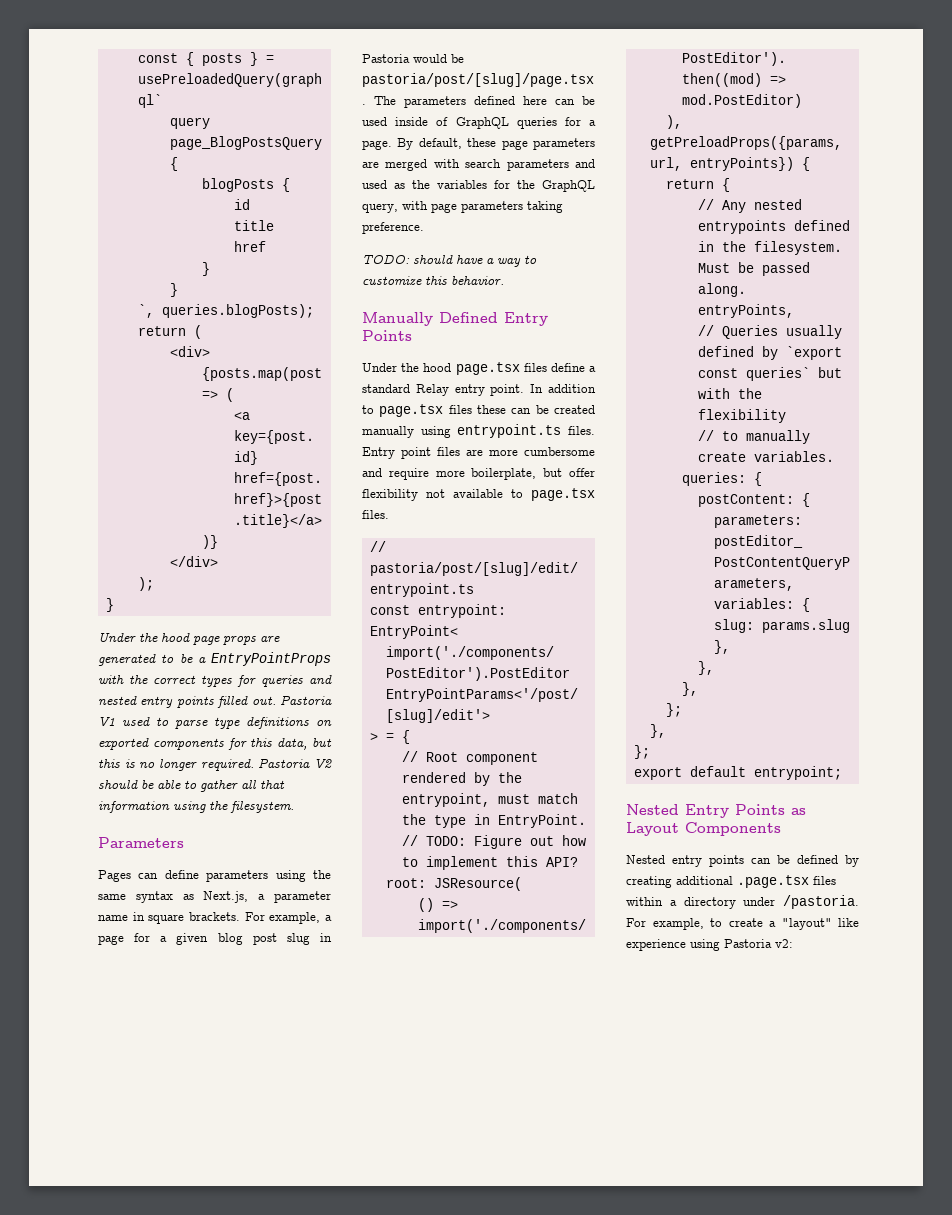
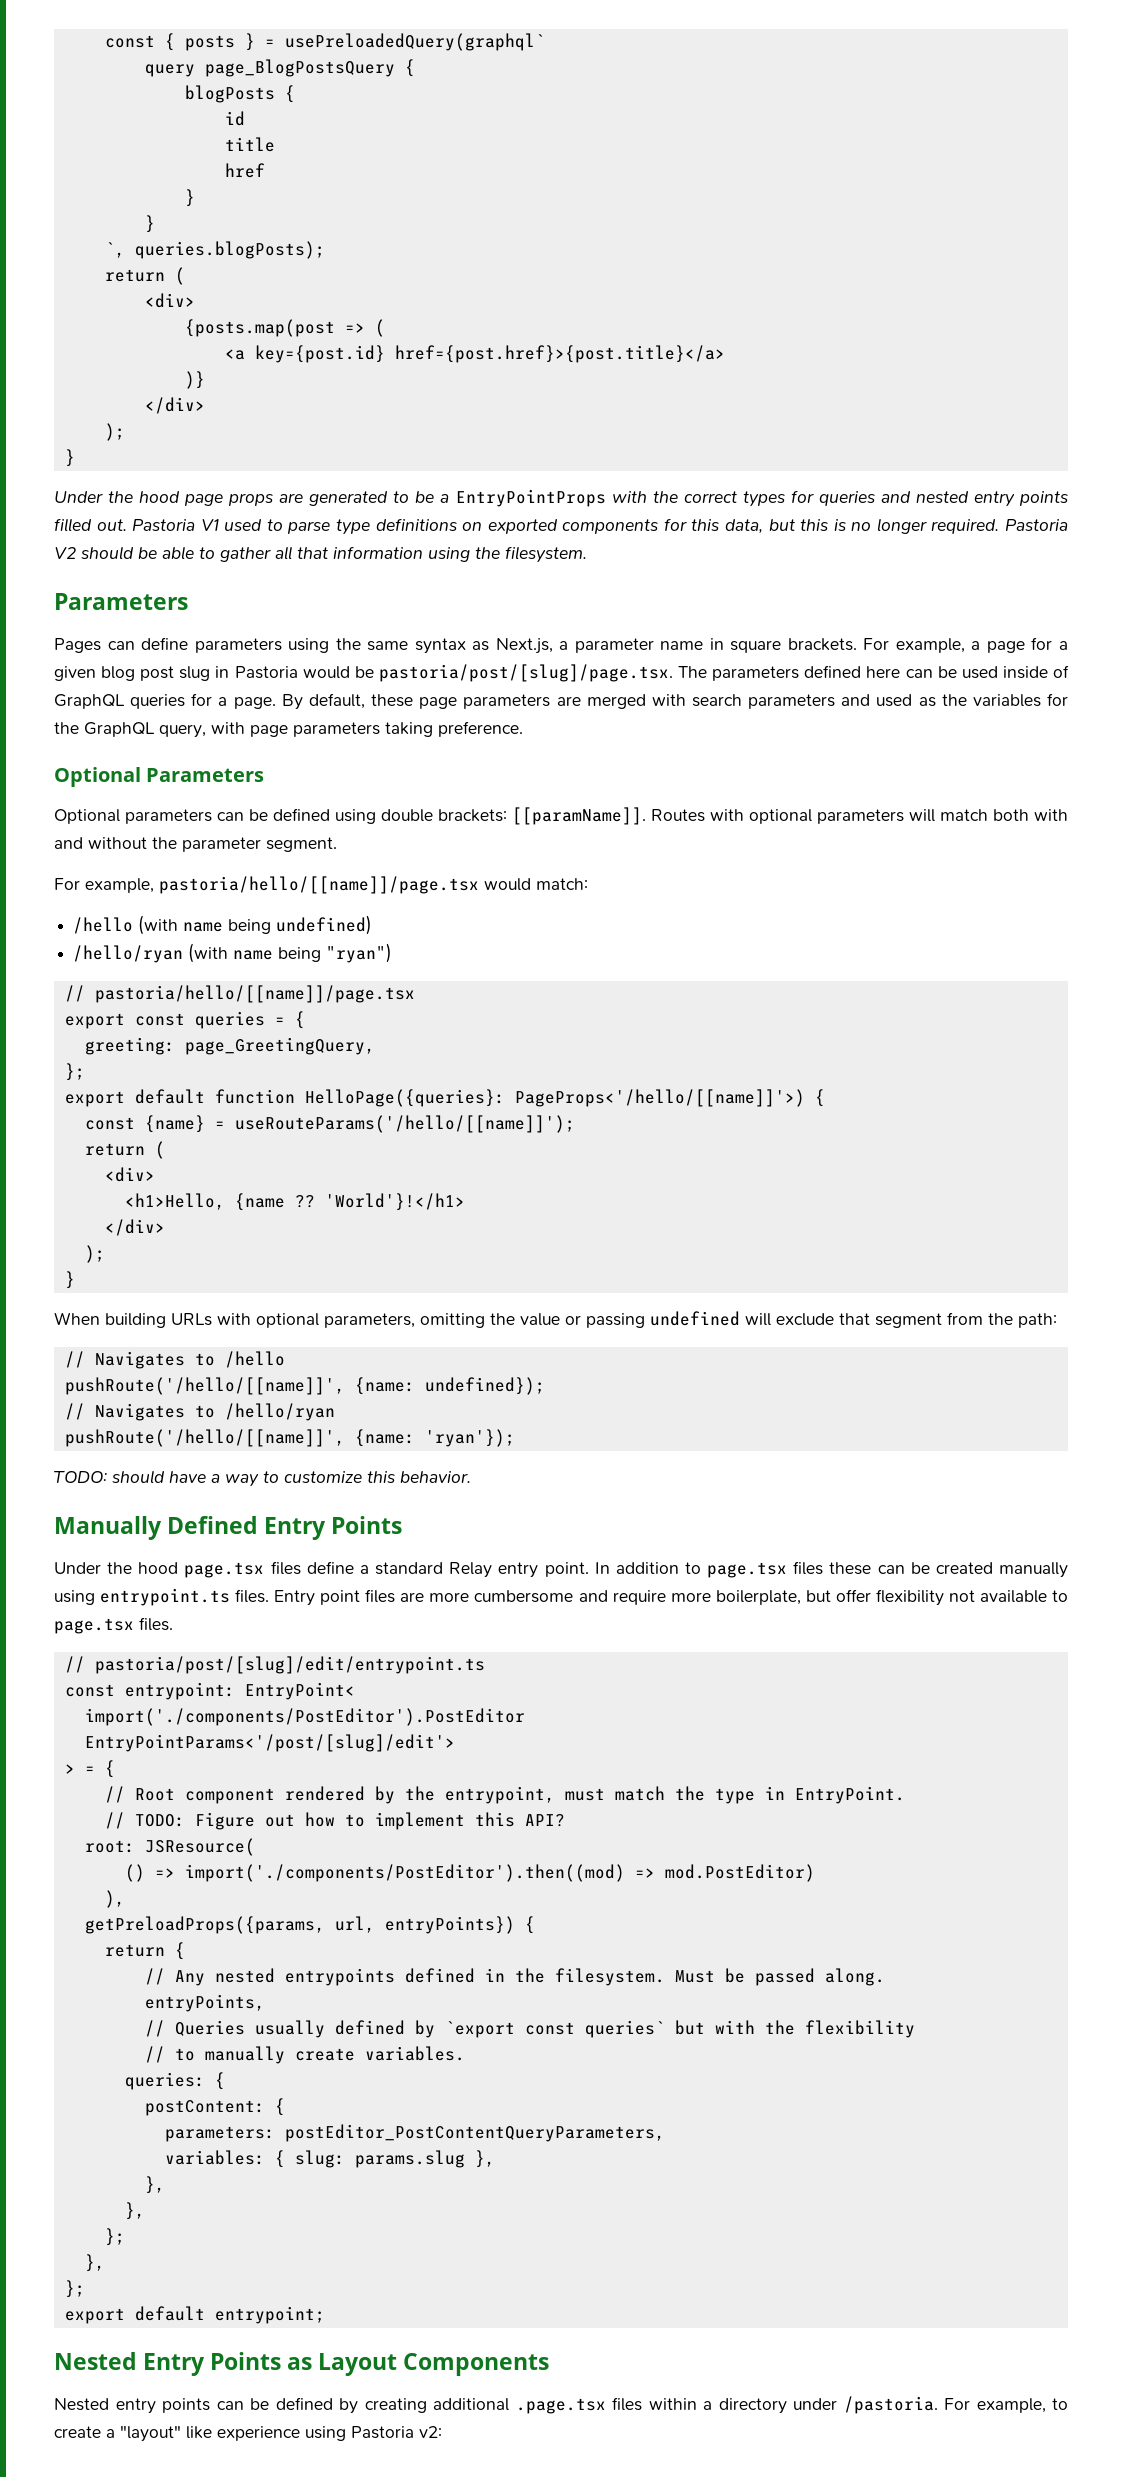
+ Optional Parameters
+ Optional parameters can be defined using double brackets: [[paramName]]. Routes with optional parameters will match both with and without the parameter segment.
+ For example, pastoria/hello/[[name]]/page.tsx would match:
+ /hello (with name being undefined)
+ /hello/ryan (with name being "ryan")
+ // pastoria/hello/[[name]]/page.tsx
+ export const queries = {
+ greeting: page_GreetingQuery,
+ };
+ export default function HelloPage({queries}: PageProps<'/hello/[[name]]'>) {
+ const {name} = useRouteParams('/hello/[[name]]');
+ return (
+ <div>
+ <h1>Hello, {name ?? 'World'}!</h1>
+ </div>
+ );
+ }
+ When building URLs with optional parameters, omitting the value or passing undefined will exclude that segment from the path:
+ // Navigates to /hello
+ pushRoute('/hello/[[name]]', {name: undefined});
+ // Navigates to /hello/ryan
+ pushRoute('/hello/[[name]]', {name: 'ryan'});

